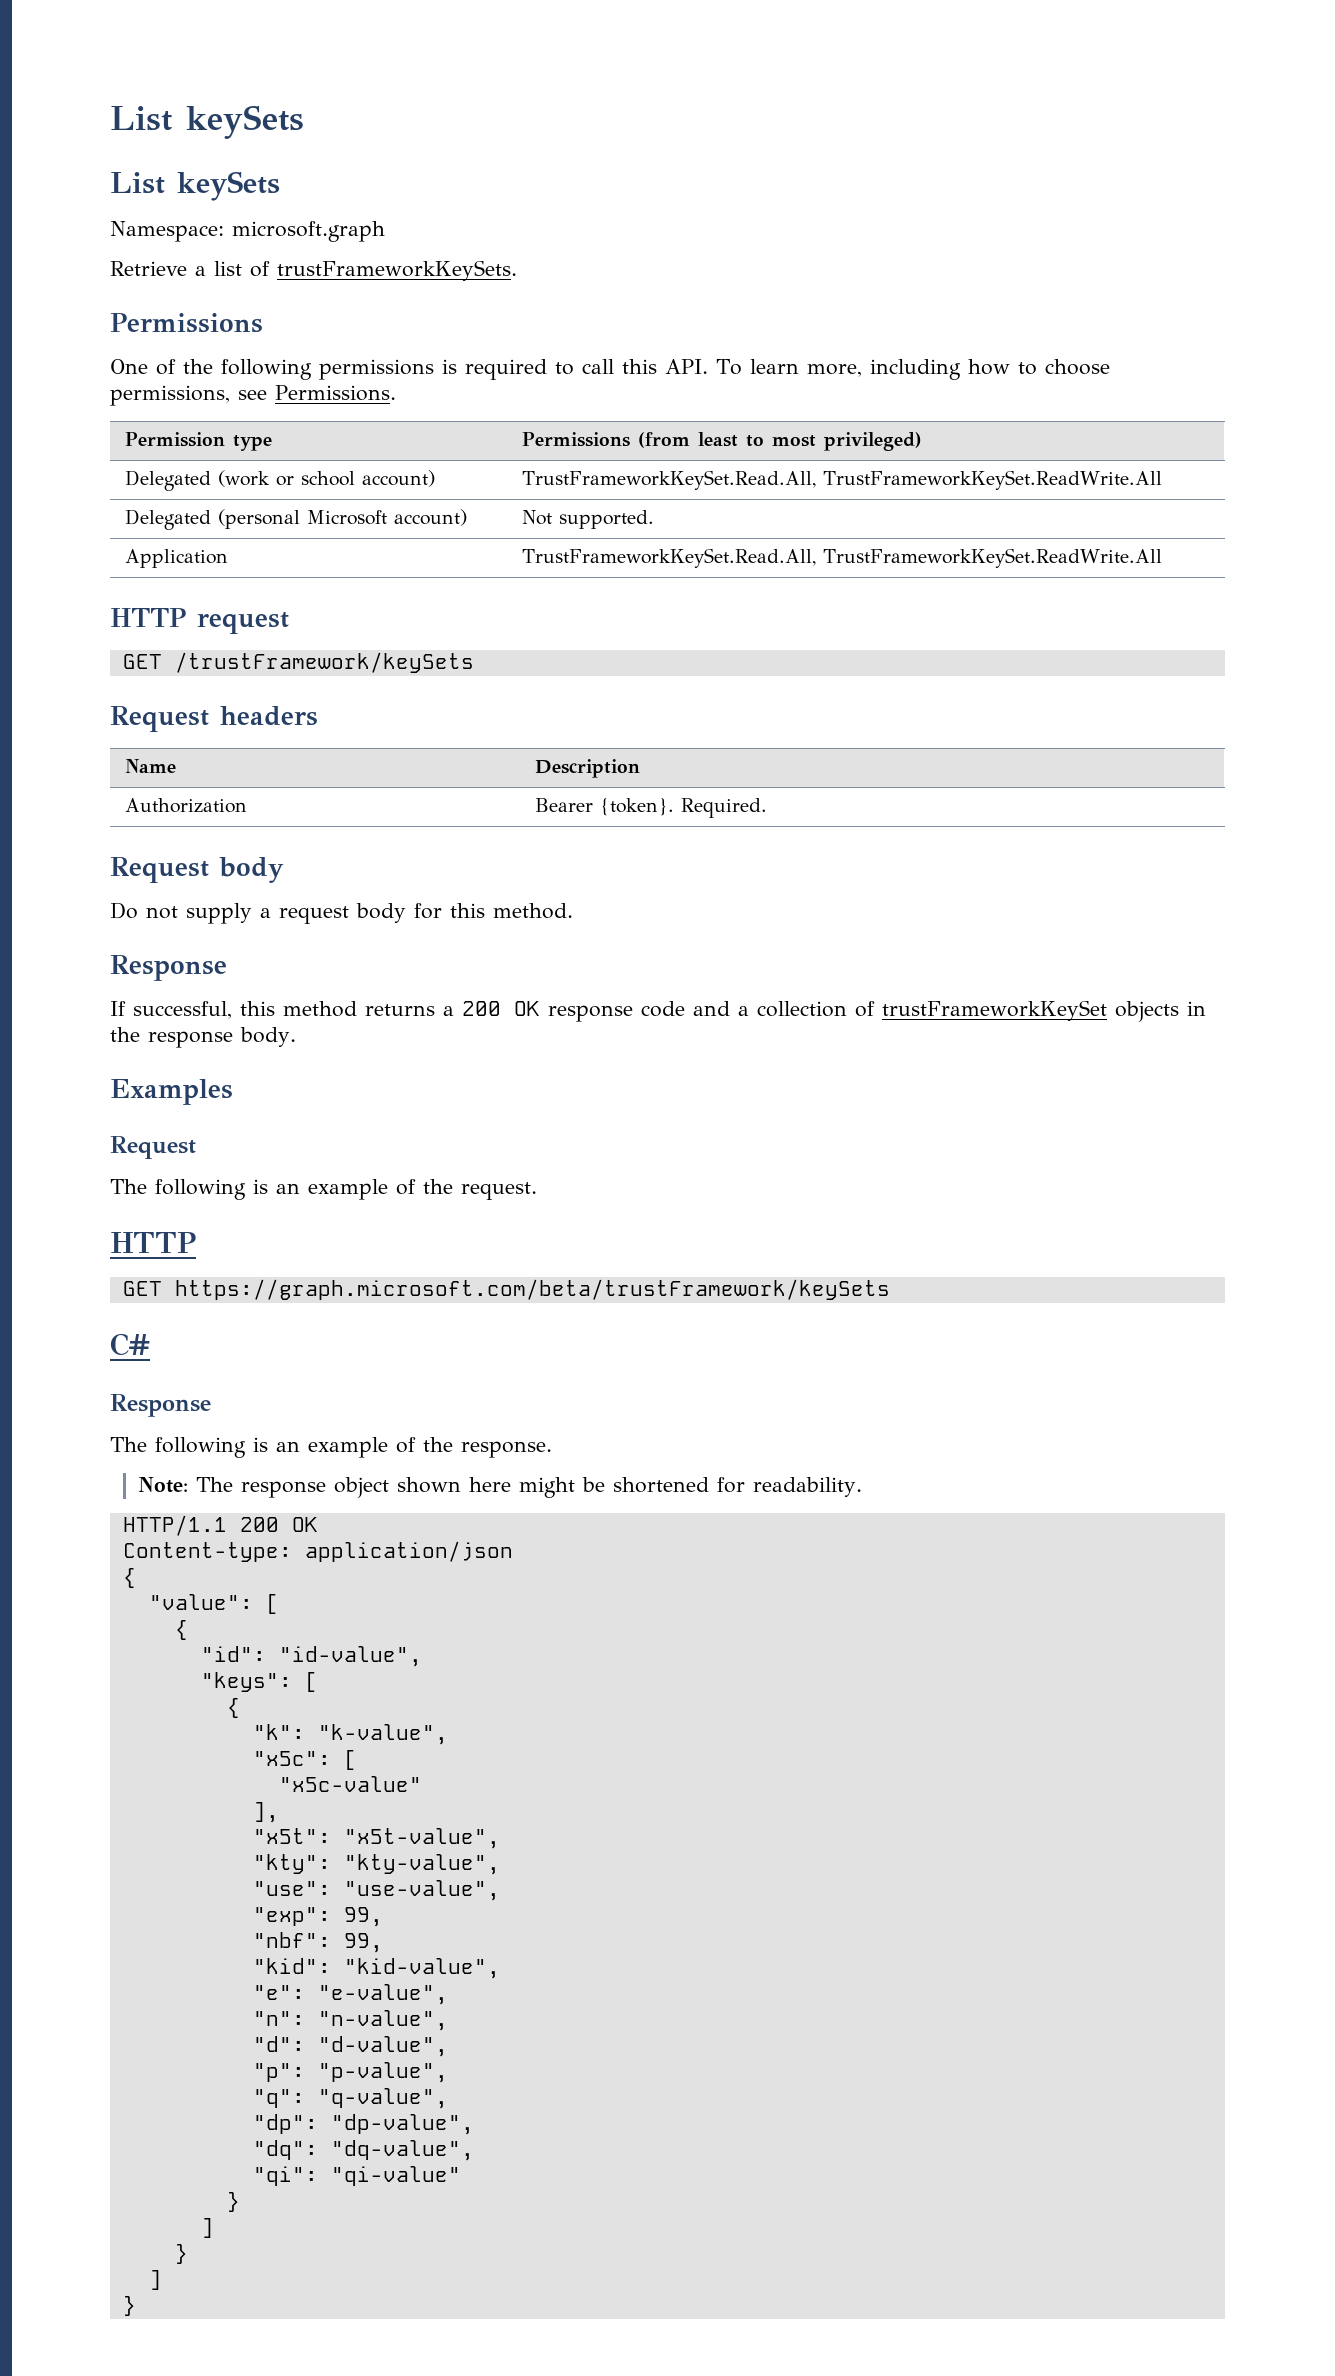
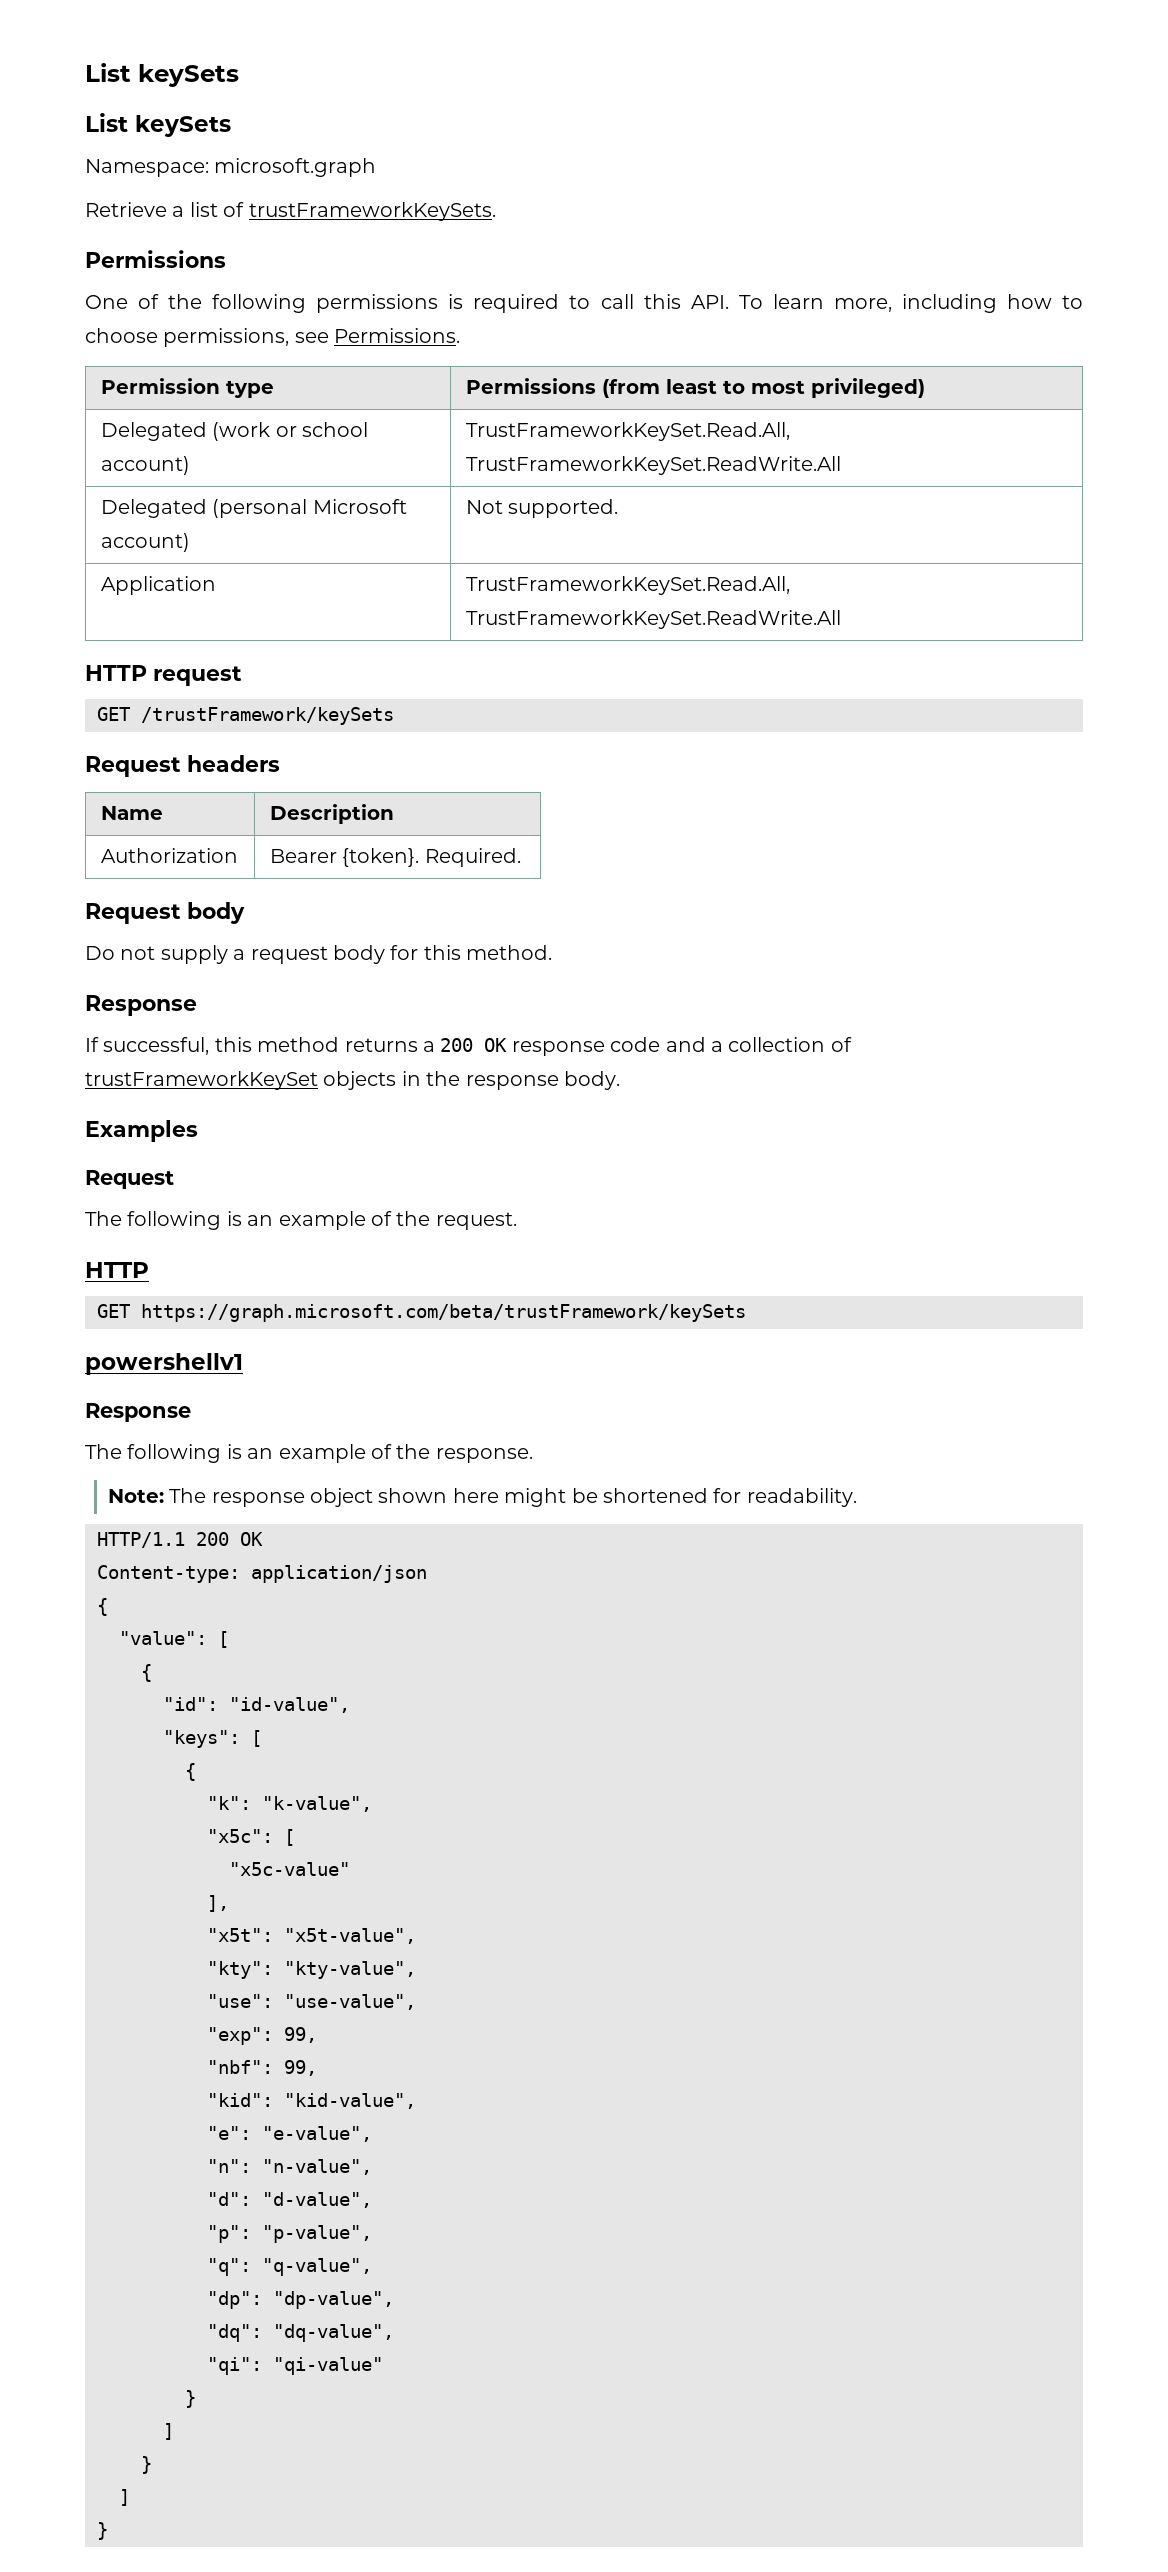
- C#
+ powershellv1

